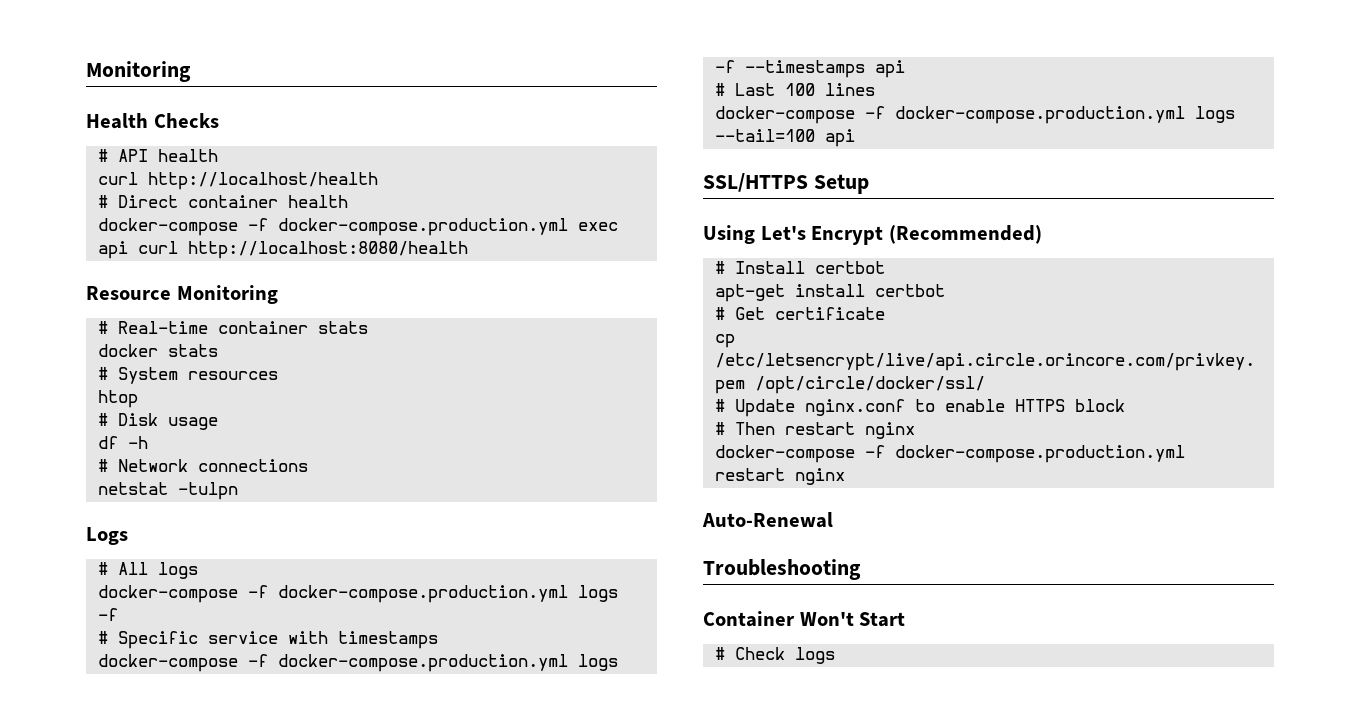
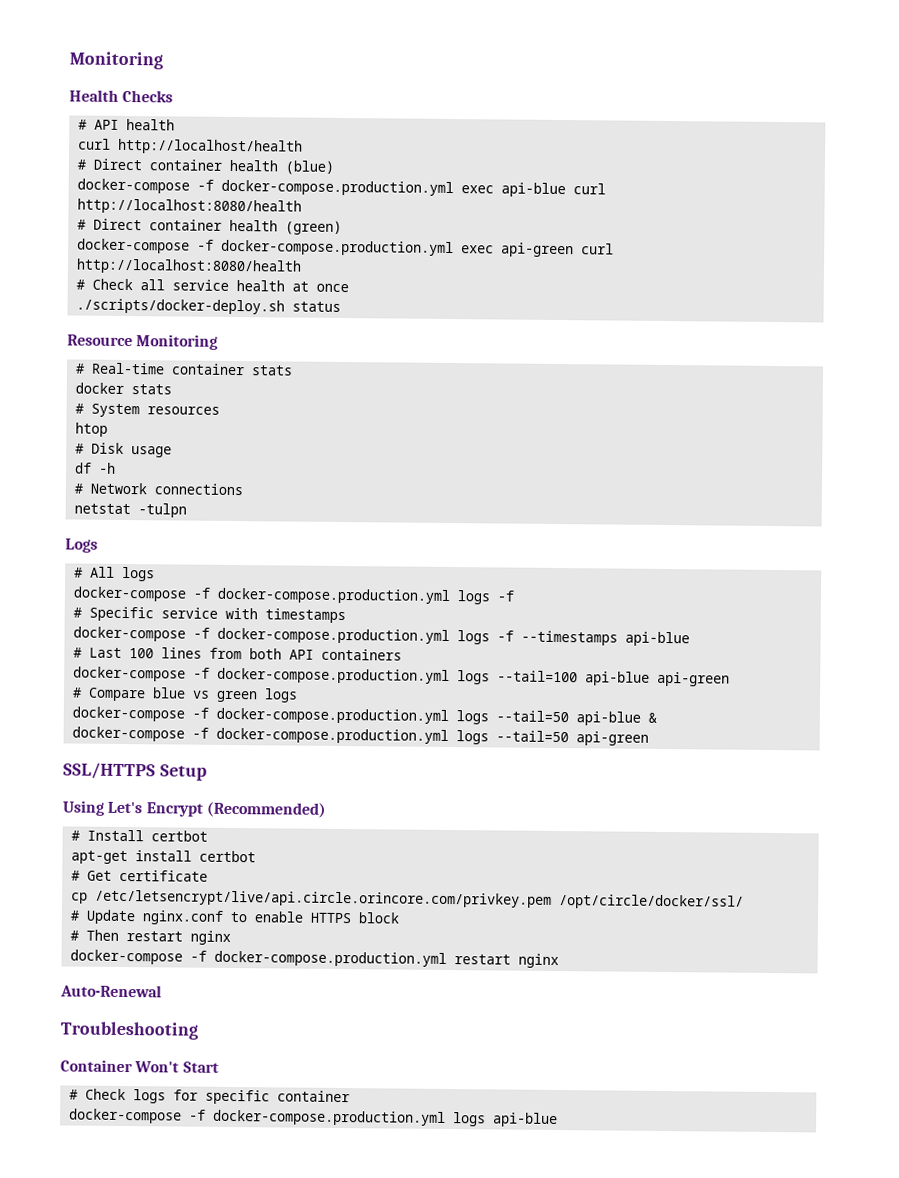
- # Direct container health
- docker-compose -f docker-compose.production.yml exec api curl http://localhost:8080/health
+ # Direct container health (blue)
+ docker-compose -f docker-compose.production.yml exec api-blue curl http://localhost:8080/health
+ # Direct container health (green)
+ docker-compose -f docker-compose.production.yml exec api-green curl http://localhost:8080/health
+ # Check all service health at once
+ ./scripts/docker-deploy.sh status
- docker-compose -f docker-compose.production.yml logs -f --timestamps api
+ docker-compose -f docker-compose.production.yml logs -f --timestamps api-blue
- # Last 100 lines
+ # Last 100 lines from both API containers
- docker-compose -f docker-compose.production.yml logs --tail=100 api
+ docker-compose -f docker-compose.production.yml logs --tail=100 api-blue api-green
+ # Compare blue vs green logs
+ docker-compose -f docker-compose.production.yml logs --tail=50 api-blue &
+ docker-compose -f docker-compose.production.yml logs --tail=50 api-green
- # Check logs
+ # Check logs for specific container
+ docker-compose -f docker-compose.production.yml logs api-blue

